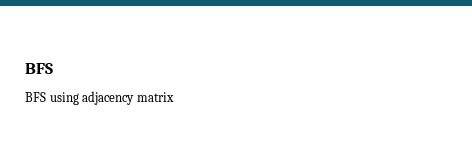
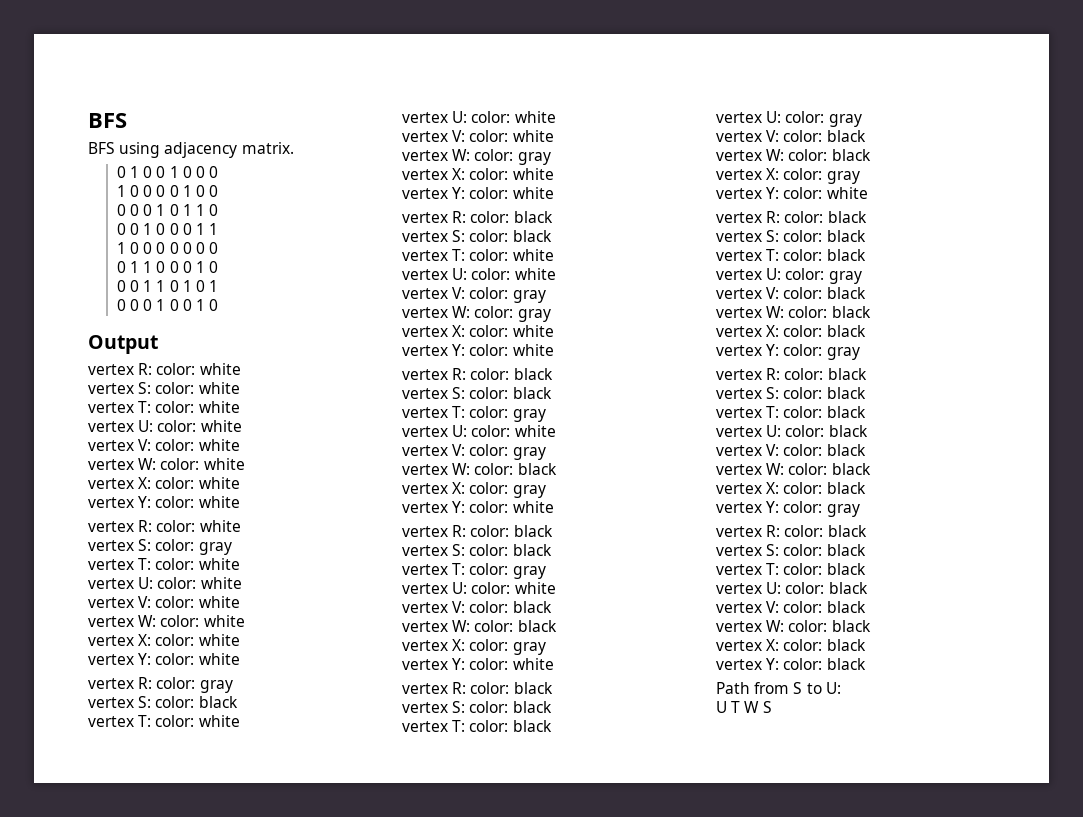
- BFS using adjacency matrix
+ BFS using adjacency matrix.
+ 0 1 0 0 1 0 0 0
+ 1 0 0 0 0 1 0 0
+ 0 0 0 1 0 1 1 0
+ 0 0 1 0 0 0 1 1
+ 1 0 0 0 0 0 0 0
+ 0 1 1 0 0 0 1 0
+ 0 0 1 1 0 1 0 1
+ 0 0 0 1 0 0 1 0
+ Output
+ vertex R: color: white
+ vertex S: color: white
+ vertex T: color: white
+ vertex U: color: white
+ vertex V: color: white
+ vertex W: color: white
+ vertex X: color: white
+ vertex Y: color: white
+ vertex R: color: white
+ vertex S: color: gray
+ vertex T: color: white
+ vertex U: color: white
+ vertex V: color: white
+ vertex W: color: white
+ vertex X: color: white
+ vertex Y: color: white
+ vertex R: color: gray
+ vertex S: color: black
+ vertex T: color: white
+ vertex U: color: white
+ vertex V: color: white
+ vertex W: color: gray
+ vertex X: color: white
+ vertex Y: color: white
+ vertex R: color: black
+ vertex S: color: black
+ vertex T: color: white
+ vertex U: color: white
+ vertex V: color: gray
+ vertex W: color: gray
+ vertex X: color: white
+ vertex Y: color: white
+ vertex R: color: black
+ vertex S: color: black
+ vertex T: color: gray
+ vertex U: color: white
+ vertex V: color: gray
+ vertex W: color: black
+ vertex X: color: gray
+ vertex Y: color: white
+ vertex R: color: black
+ vertex S: color: black
+ vertex T: color: gray
+ vertex U: color: white
+ vertex V: color: black
+ vertex W: color: black
+ vertex X: color: gray
+ vertex Y: color: white
+ vertex R: color: black
+ vertex S: color: black
+ vertex T: color: black
+ vertex U: color: gray
+ vertex V: color: black
+ vertex W: color: black
+ vertex X: color: gray
+ vertex Y: color: white
+ vertex R: color: black
+ vertex S: color: black
+ vertex T: color: black
+ vertex U: color: gray
+ vertex V: color: black
+ vertex W: color: black
+ vertex X: color: black
+ vertex Y: color: gray
+ vertex R: color: black
+ vertex S: color: black
+ vertex T: color: black
+ vertex U: color: black
+ vertex V: color: black
+ vertex W: color: black
+ vertex X: color: black
+ vertex Y: color: gray
+ vertex R: color: black
+ vertex S: color: black
+ vertex T: color: black
+ vertex U: color: black
+ vertex V: color: black
+ vertex W: color: black
+ vertex X: color: black
+ vertex Y: color: black
+ Path from S to U:
+ U T W S

